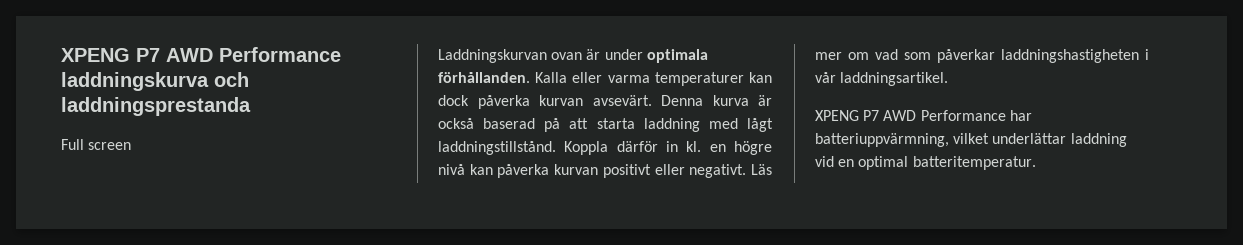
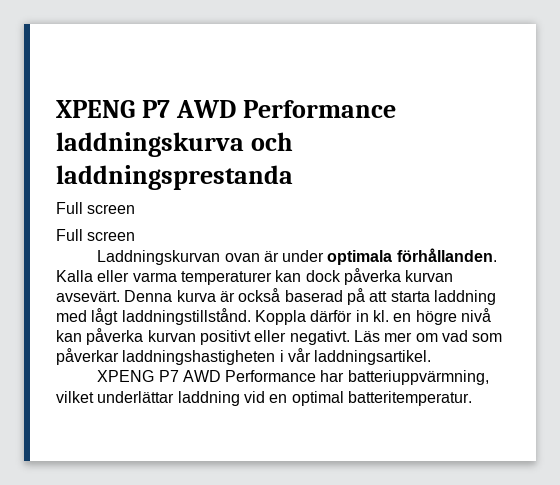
  XPENG P7 AWD Performance laddningskurva och laddningsprestanda
+ Full screen

